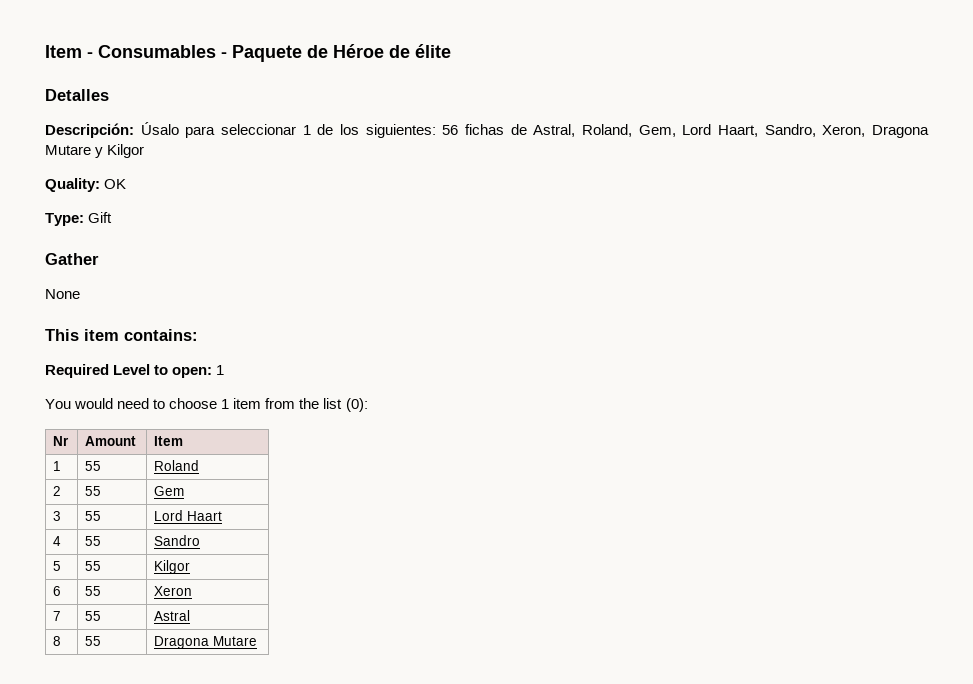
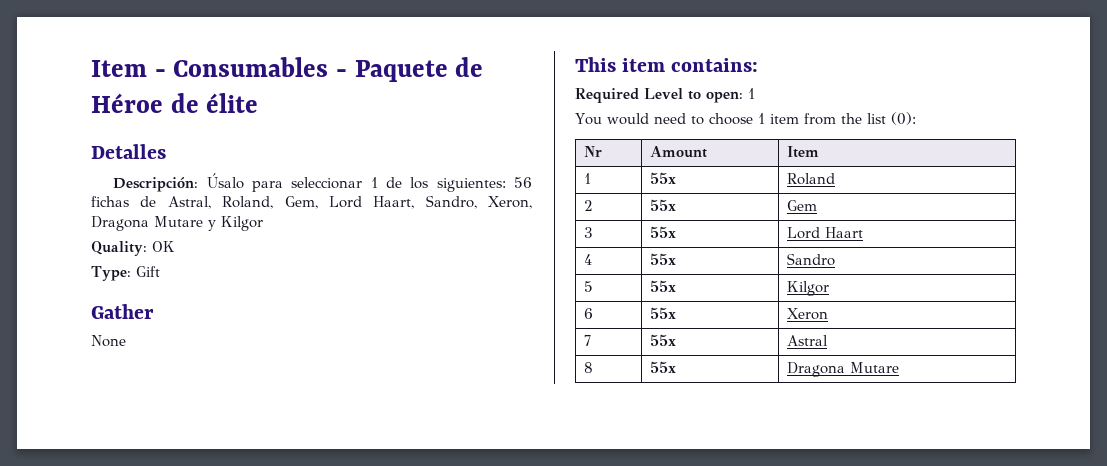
- 1 | 55 | Roland
+ 1 | 55x | Roland
- 2 | 55 | Gem
+ 2 | 55x | Gem
- 3 | 55 | Lord Haart
+ 3 | 55x | Lord Haart
- 4 | 55 | Sandro
+ 4 | 55x | Sandro
- 5 | 55 | Kilgor
+ 5 | 55x | Kilgor
- 6 | 55 | Xeron
+ 6 | 55x | Xeron
- 7 | 55 | Astral
+ 7 | 55x | Astral
- 8 | 55 | Dragona Mutare
+ 8 | 55x | Dragona Mutare

